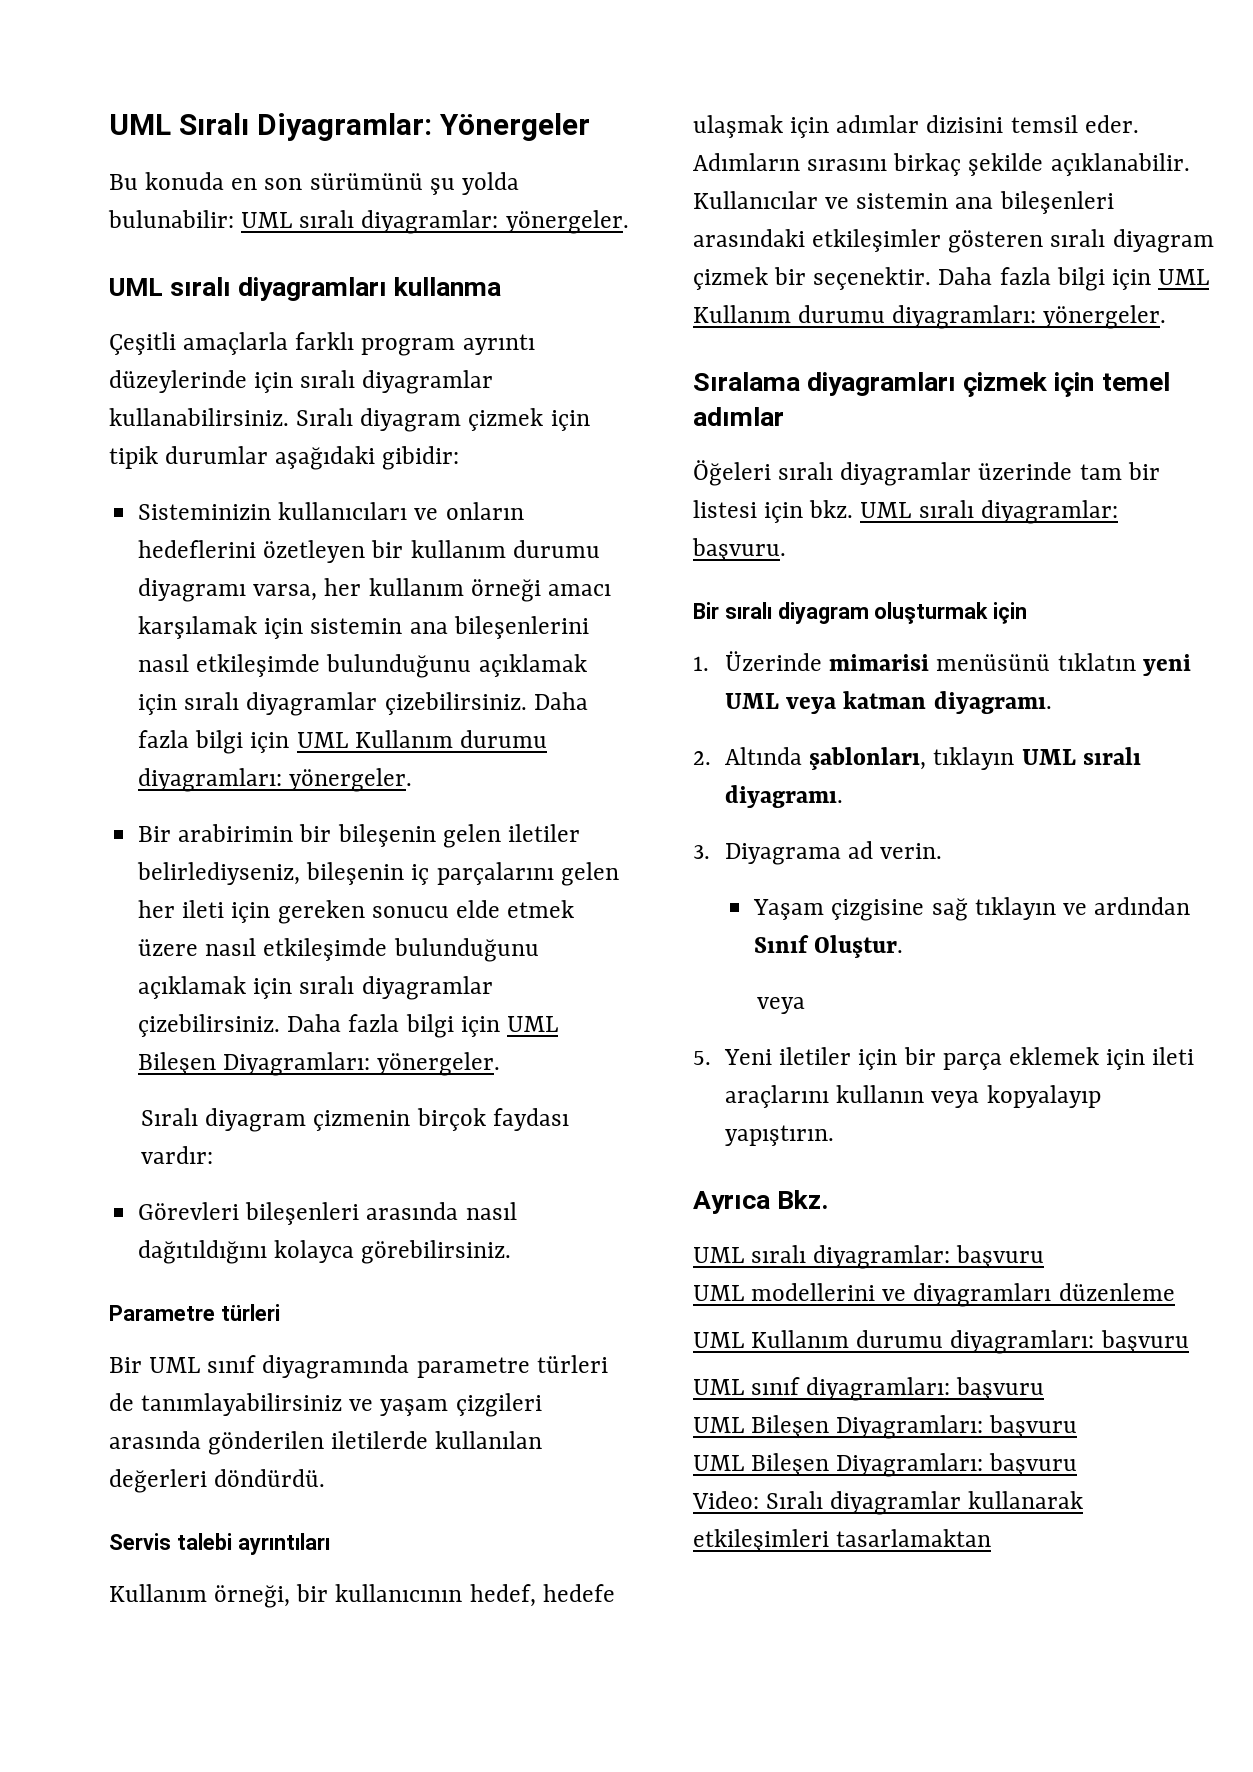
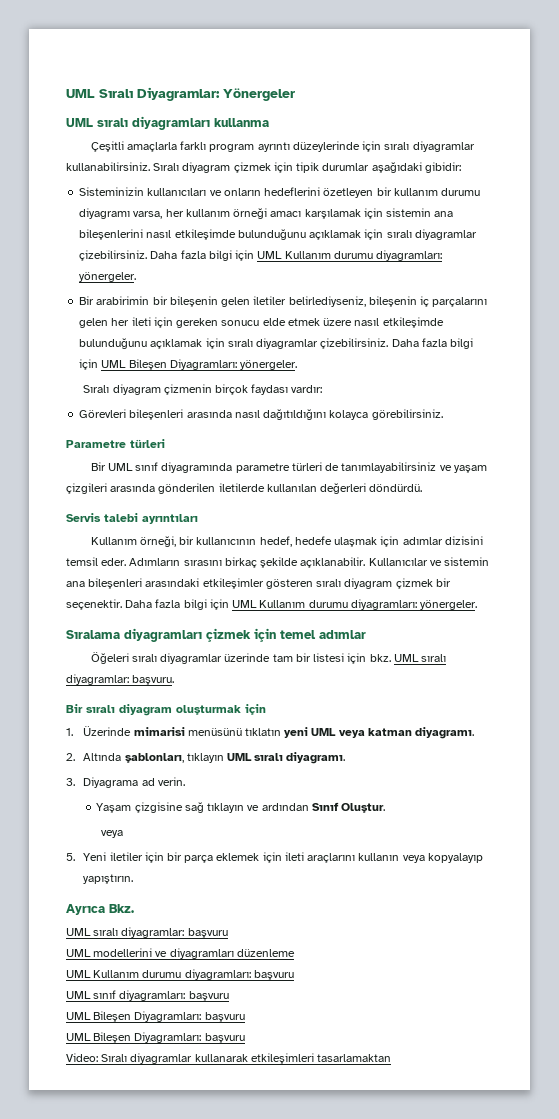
- Bu konuda en son sürümünü şu yolda bulunabilir: UML sıralı diyagramlar: yönergeler.

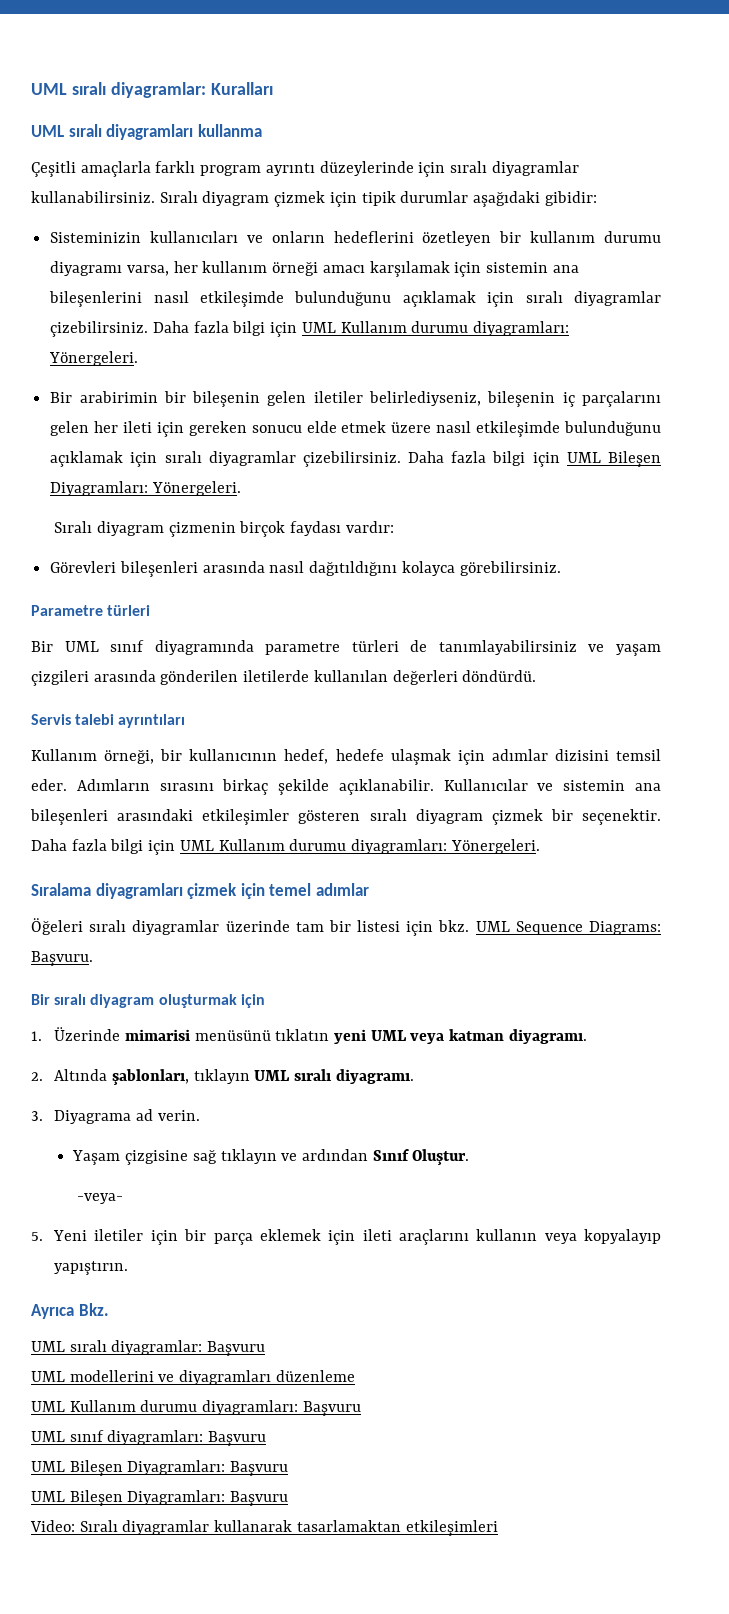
- UML Sıralı Diyagramlar: Yönergeler
+ UML sıralı diyagramlar: Kuralları
- Sisteminizin kullanıcıları ve onların hedeflerini özetleyen bir kullanım durumu diyagramı varsa, her kullanım örneği amacı karşılamak için sistemin ana bileşenlerini nasıl etkileşimde bulunduğunu açıklamak için sıralı diyagramlar çizebilirsiniz. Daha fazla bilgi için UML Kullanım durumu diyagramları: yönergeler.
+ Sisteminizin kullanıcıları ve onların hedeflerini özetleyen bir kullanım durumu diyagramı varsa, her kullanım örneği amacı karşılamak için sistemin ana bileşenlerini nasıl etkileşimde bulunduğunu açıklamak için sıralı diyagramlar çizebilirsiniz. Daha fazla bilgi için UML Kullanım durumu diyagramları: Yönergeleri.
- Daha fazla bilgi için UML Bileşen Diyagramları: yönergeler.
+ Daha fazla bilgi için UML Bileşen Diyagramları: Yönergeleri.
- Kullanıcılar ve sistemin ana bileşenleri arasındaki etkileşimler gösteren sıralı diyagram çizmek bir seçenektir. Daha fazla bilgi için UML Kullanım durumu diyagramları: yönergeler.
+ Kullanıcılar ve sistemin ana bileşenleri arasındaki etkileşimler gösteren sıralı diyagram çizmek bir seçenektir. Daha fazla bilgi için UML Kullanım durumu diyagramları: Yönergeleri.
- UML sıralı diyagramlar: başvuru.
+ UML Sequence Diagrams: Başvuru.
  Yaşam çizgisine sağ tıklayın ve ardından Sınıf Oluştur.
- veya
+ -veya-
- UML sıralı diyagramlar: başvuru
+ UML sıralı diyagramlar: Başvuru
- UML Kullanım durumu diyagramları: başvuru
+ UML Kullanım durumu diyagramları: Başvuru
- UML sınıf diyagramları: başvuru
- UML Bileşen Diyagramları: başvuru
- UML Bileşen Diyagramları: başvuru
+ UML sınıf diyagramları: Başvuru
+ UML Bileşen Diyagramları: Başvuru
+ UML Bileşen Diyagramları: Başvuru
- Video: Sıralı diyagramlar kullanarak etkileşimleri tasarlamaktan
+ Video: Sıralı diyagramlar kullanarak tasarlamaktan etkileşimleri

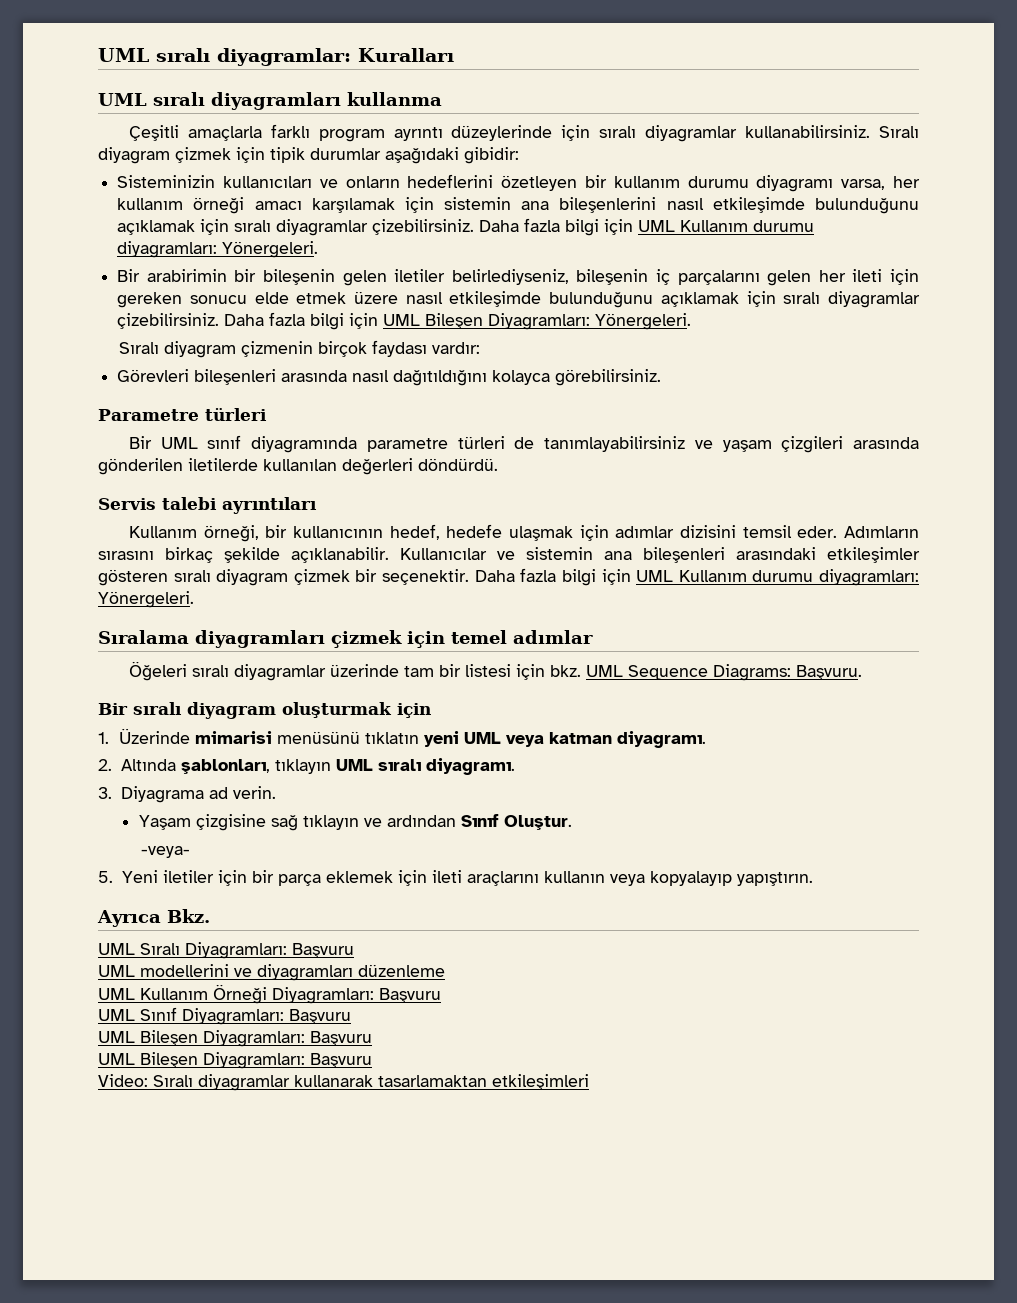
- UML sıralı diyagramlar: Başvuru
+ UML Sıralı Diyagramları: Başvuru
- UML Kullanım durumu diyagramları: Başvuru
- UML sınıf diyagramları: Başvuru
+ UML Kullanım Örneği Diyagramları: Başvuru
+ UML Sınıf Diyagramları: Başvuru

